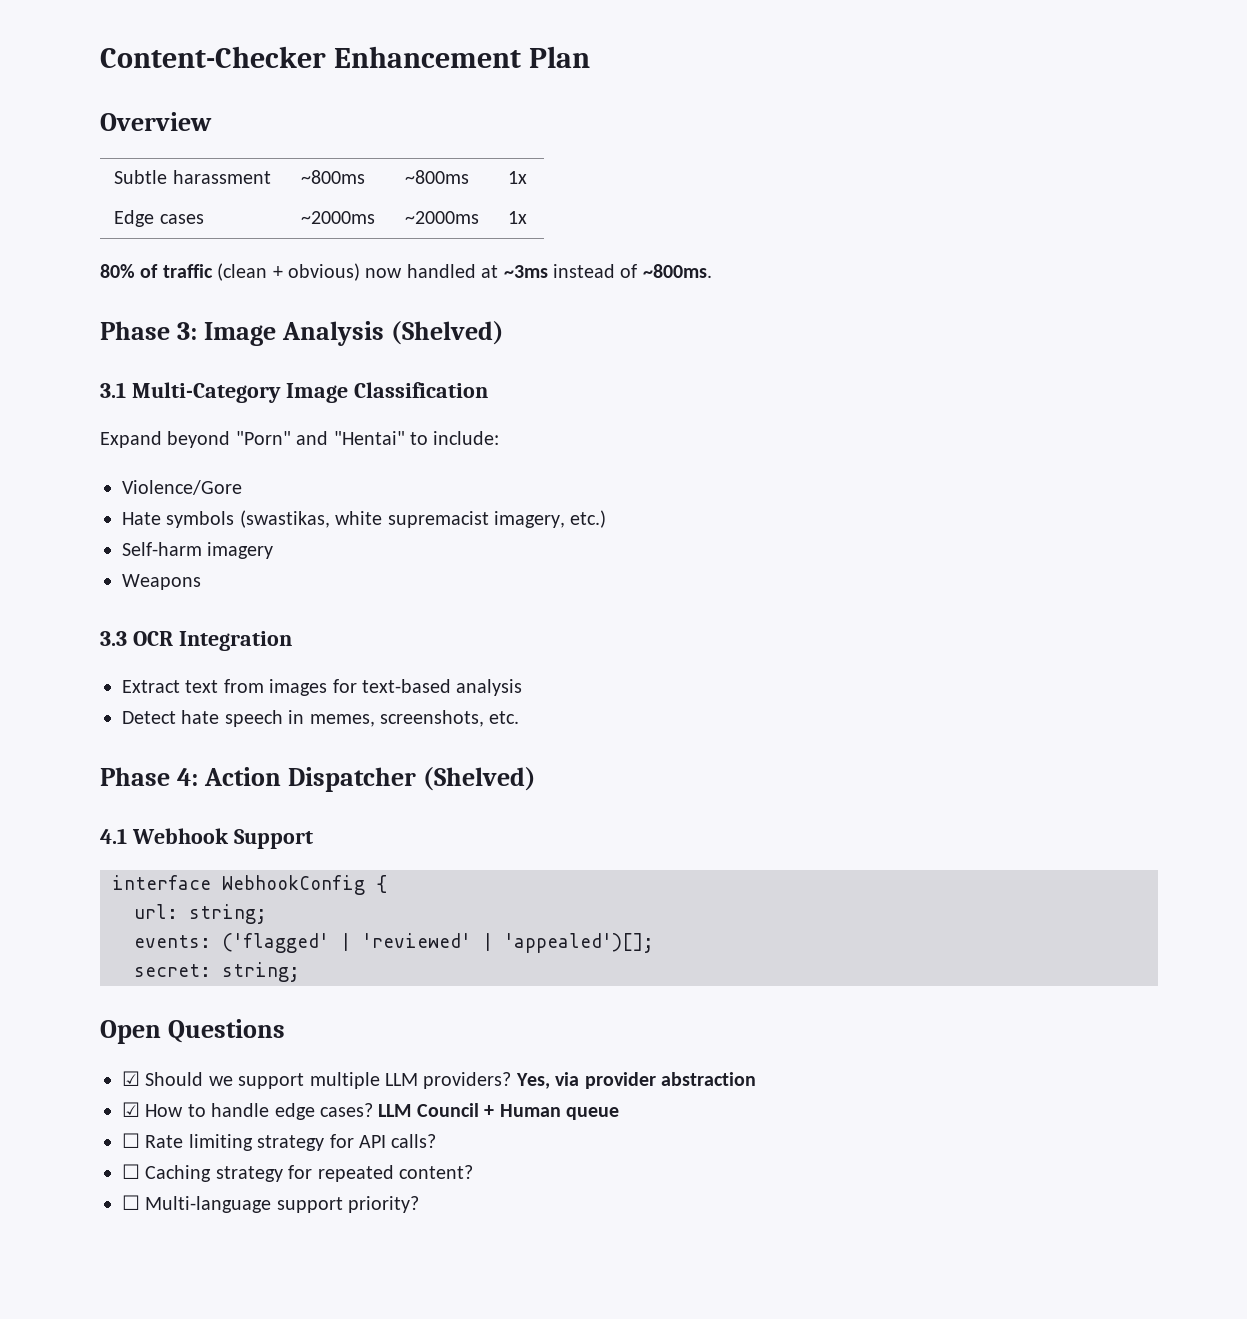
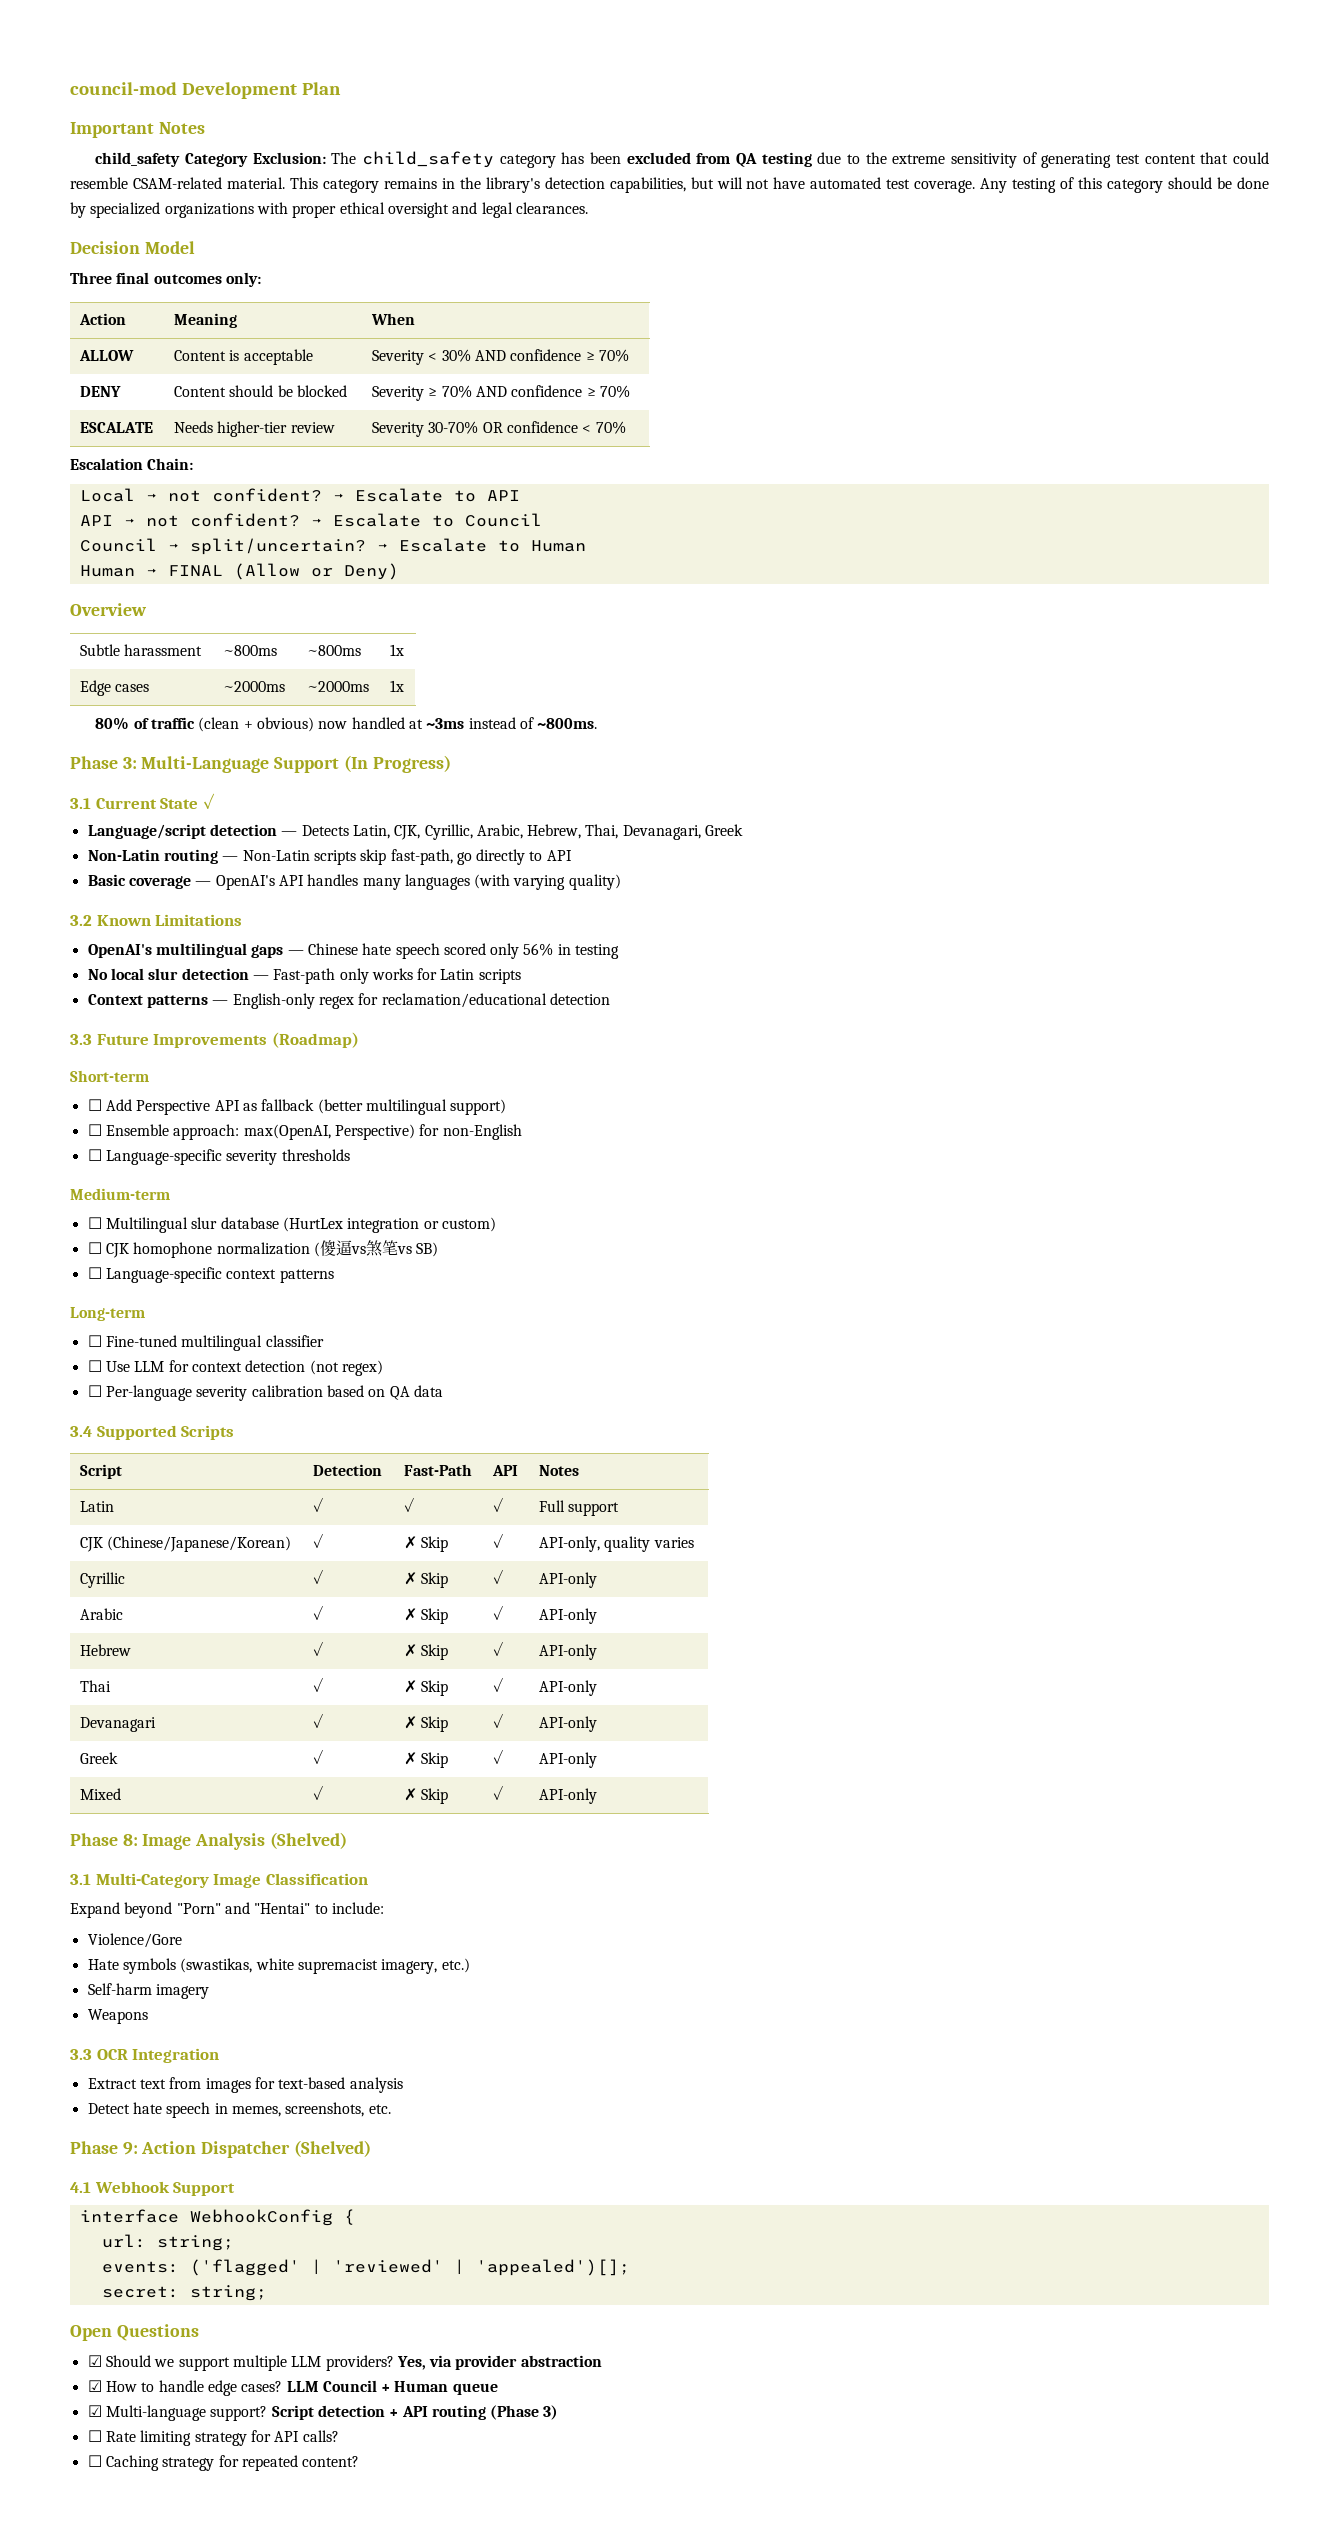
- Content-Checker Enhancement Plan
+ council-mod Development Plan
+ Important Notes
+ child_safety Category Exclusion: The child_safety category has been excluded from QA testing due to the extreme sensitivity of generating test content that could resemble CSAM-related material. This category remains in the library's detection capabilities, but will not have automated test coverage. Any testing of this category should be done by specialized organizations with proper ethical oversight and legal clearances.
+ Decision Model
+ Three final outcomes only:
+ Action | Meaning | When
+ ALLOW | Content is acceptable | Severity < 30% AND confidence ≥ 70%
+ DENY | Content should be blocked | Severity ≥ 70% AND confidence ≥ 70%
+ ESCALATE | Needs higher-tier review | Severity 30-70% OR confidence < 70%
+ Escalation Chain:
+ Local → not confident? → Escalate to API
+ API → not confident? → Escalate to Council
+ Council → split/uncertain? → Escalate to Human
+ Human → FINAL (Allow or Deny)
- Phase 3: Image Analysis (Shelved)
+ Phase 3: Multi-Language Support (In Progress)
+ 3.1 Current State ✓
+ Language/script detection — Detects Latin, CJK, Cyrillic, Arabic, Hebrew, Thai, Devanagari, Greek
+ Non-Latin routing — Non-Latin scripts skip fast-path, go directly to API
+ Basic coverage — OpenAI's API handles many languages (with varying quality)
+ 3.2 Known Limitations
+ OpenAI's multilingual gaps — Chinese hate speech scored only 56% in testing
+ No local slur detection — Fast-path only works for Latin scripts
+ Context patterns — English-only regex for reclamation/educational detection
+ 3.3 Future Improvements (Roadmap)
+ Short-term
+ ☐ Add Perspective API as fallback (better multilingual support)
+ ☐ Ensemble approach: max(OpenAI, Perspective) for non-English
+ ☐ Language-specific severity thresholds
+ Medium-term
+ ☐ Multilingual slur database (HurtLex integration or custom)
+ ☐ CJK homophone normalization (傻逼vs煞笔vs SB)
+ ☐ Language-specific context patterns
+ Long-term
+ ☐ Fine-tuned multilingual classifier
+ ☐ Use LLM for context detection (not regex)
+ ☐ Per-language severity calibration based on QA data
+ 3.4 Supported Scripts
+ Script | Detection | Fast-Path | API | Notes
+ Latin | ✓ | ✓ | ✓ | Full support
+ CJK (Chinese/Japanese/Korean) | ✓ | ✗ Skip | ✓ | API-only, quality varies
+ Cyrillic | ✓ | ✗ Skip | ✓ | API-only
+ Arabic | ✓ | ✗ Skip | ✓ | API-only
+ Hebrew | ✓ | ✗ Skip | ✓ | API-only
+ Thai | ✓ | ✗ Skip | ✓ | API-only
+ Devanagari | ✓ | ✗ Skip | ✓ | API-only
+ Greek | ✓ | ✗ Skip | ✓ | API-only
+ Mixed | ✓ | ✗ Skip | ✓ | API-only
+ Phase 8: Image Analysis (Shelved)
- Phase 4: Action Dispatcher (Shelved)
+ Phase 9: Action Dispatcher (Shelved)
+ ☑ Multi-language support? Script detection + API routing (Phase 3)
- ☐ Multi-language support priority?

